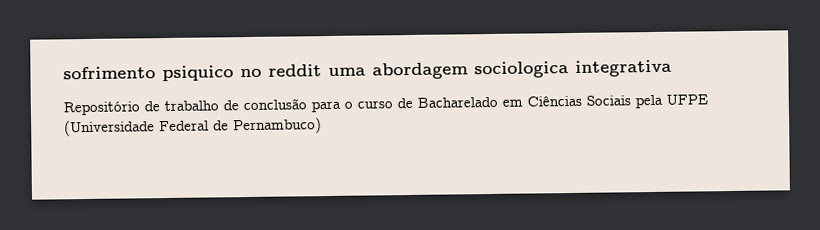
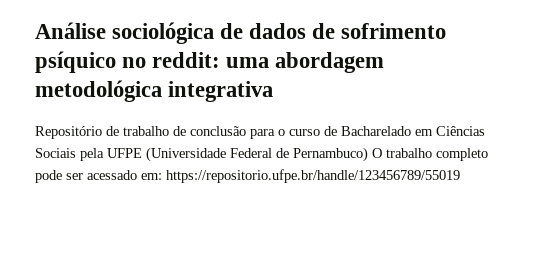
- sofrimento psiquico no reddit uma abordagem sociologica integrativa
+ Análise sociológica de dados de sofrimento psíquico no reddit: uma abordagem metodológica integrativa
- Repositório de trabalho de conclusão para o curso de Bacharelado em Ciências Sociais pela UFPE (Universidade Federal de Pernambuco)
+ Repositório de trabalho de conclusão para o curso de Bacharelado em Ciências Sociais pela UFPE (Universidade Federal de Pernambuco) O trabalho completo pode ser acessado em: https://repositorio.ufpe.br/handle/123456789/55019

